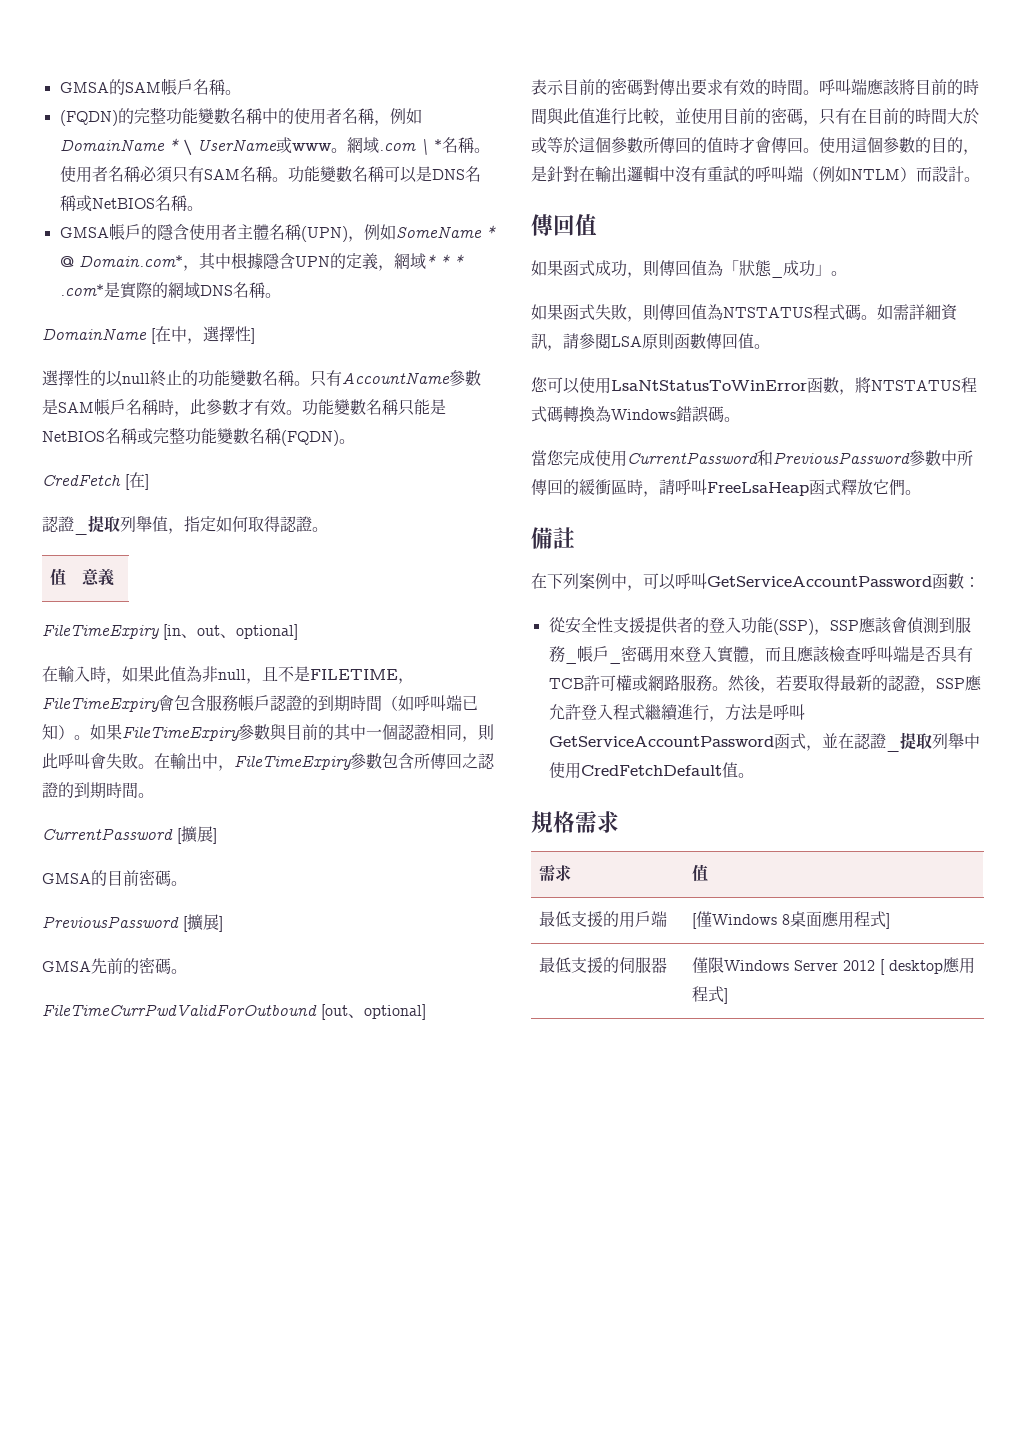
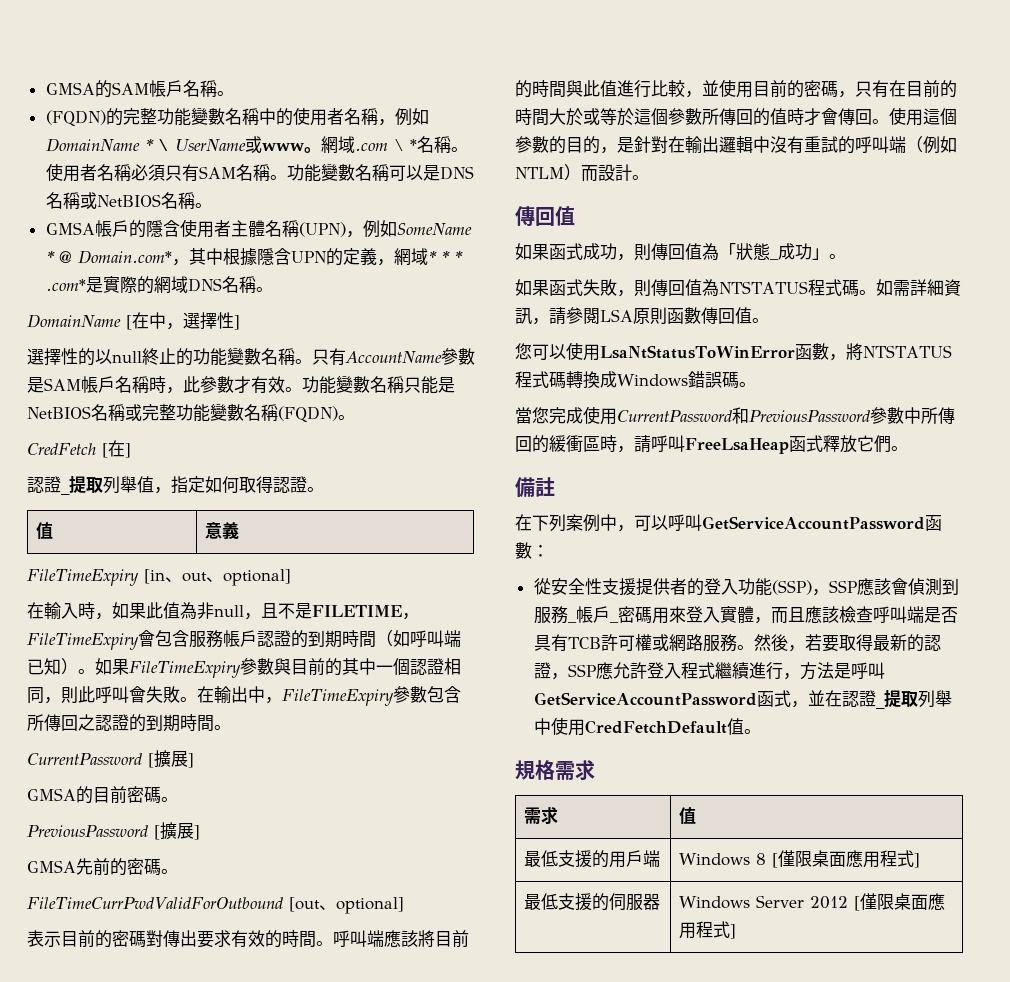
- 您可以使用LsaNtStatusToWinError函數，將NTSTATUS程式碼轉換為Windows錯誤碼。
+ 您可以使用LsaNtStatusToWinError函數，將NTSTATUS程式碼轉換成Windows錯誤碼。
- 最低支援的用戶端 | [僅Windows 8桌面應用程式]
+ 最低支援的用戶端 | Windows 8 [僅限桌面應用程式]
- 最低支援的伺服器 | 僅限Windows Server 2012 [ desktop應用程式]
+ 最低支援的伺服器 | Windows Server 2012 [僅限桌面應用程式]

